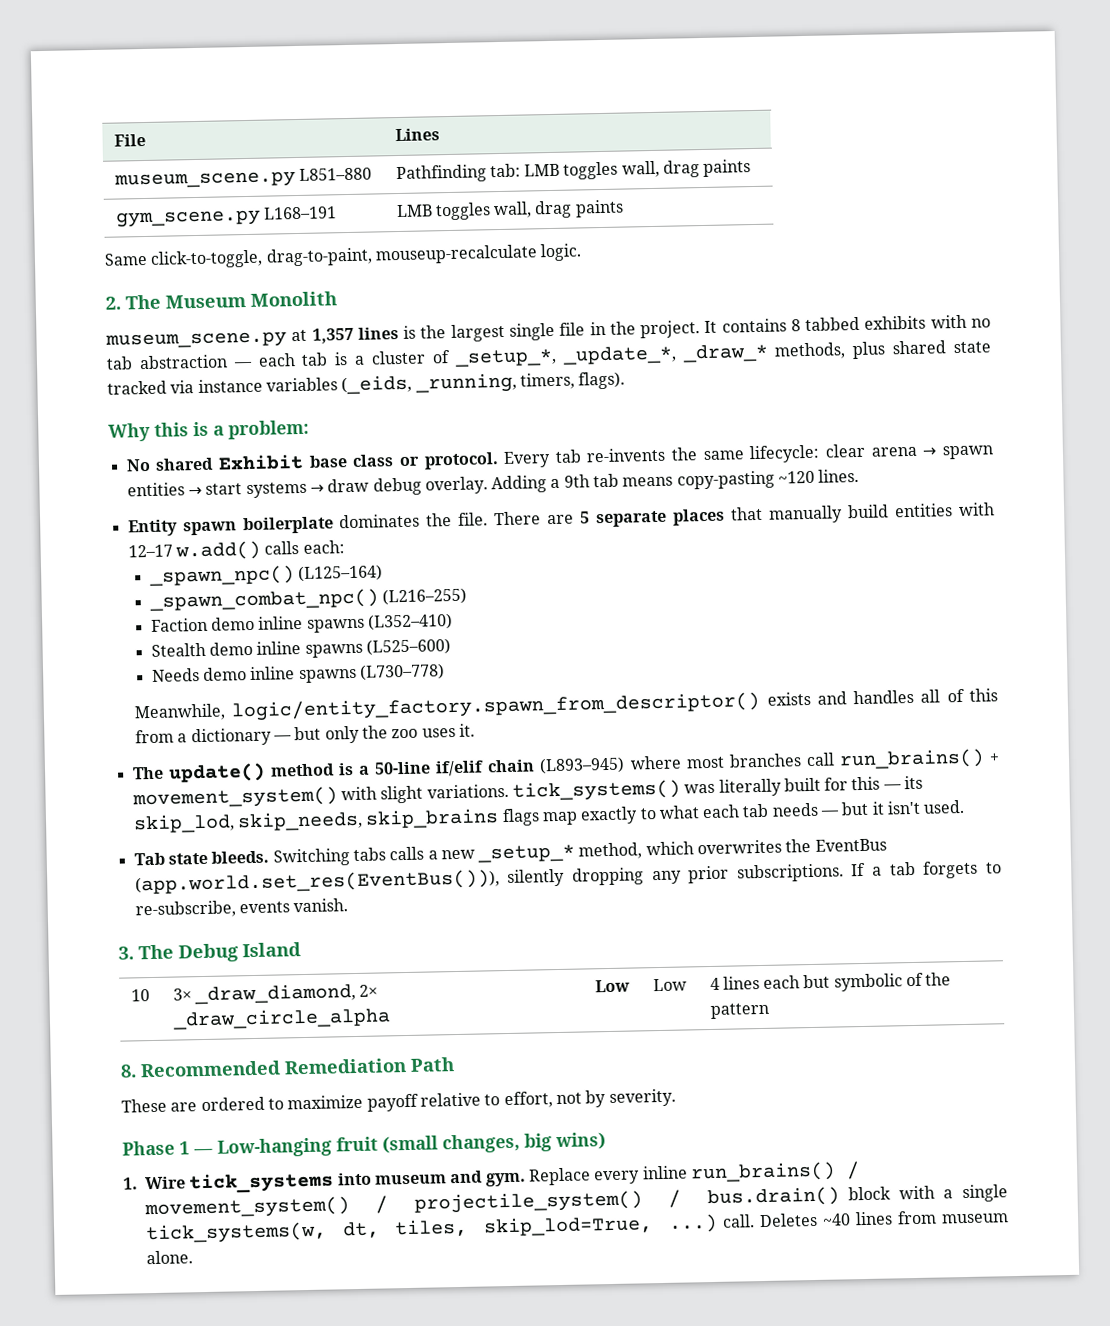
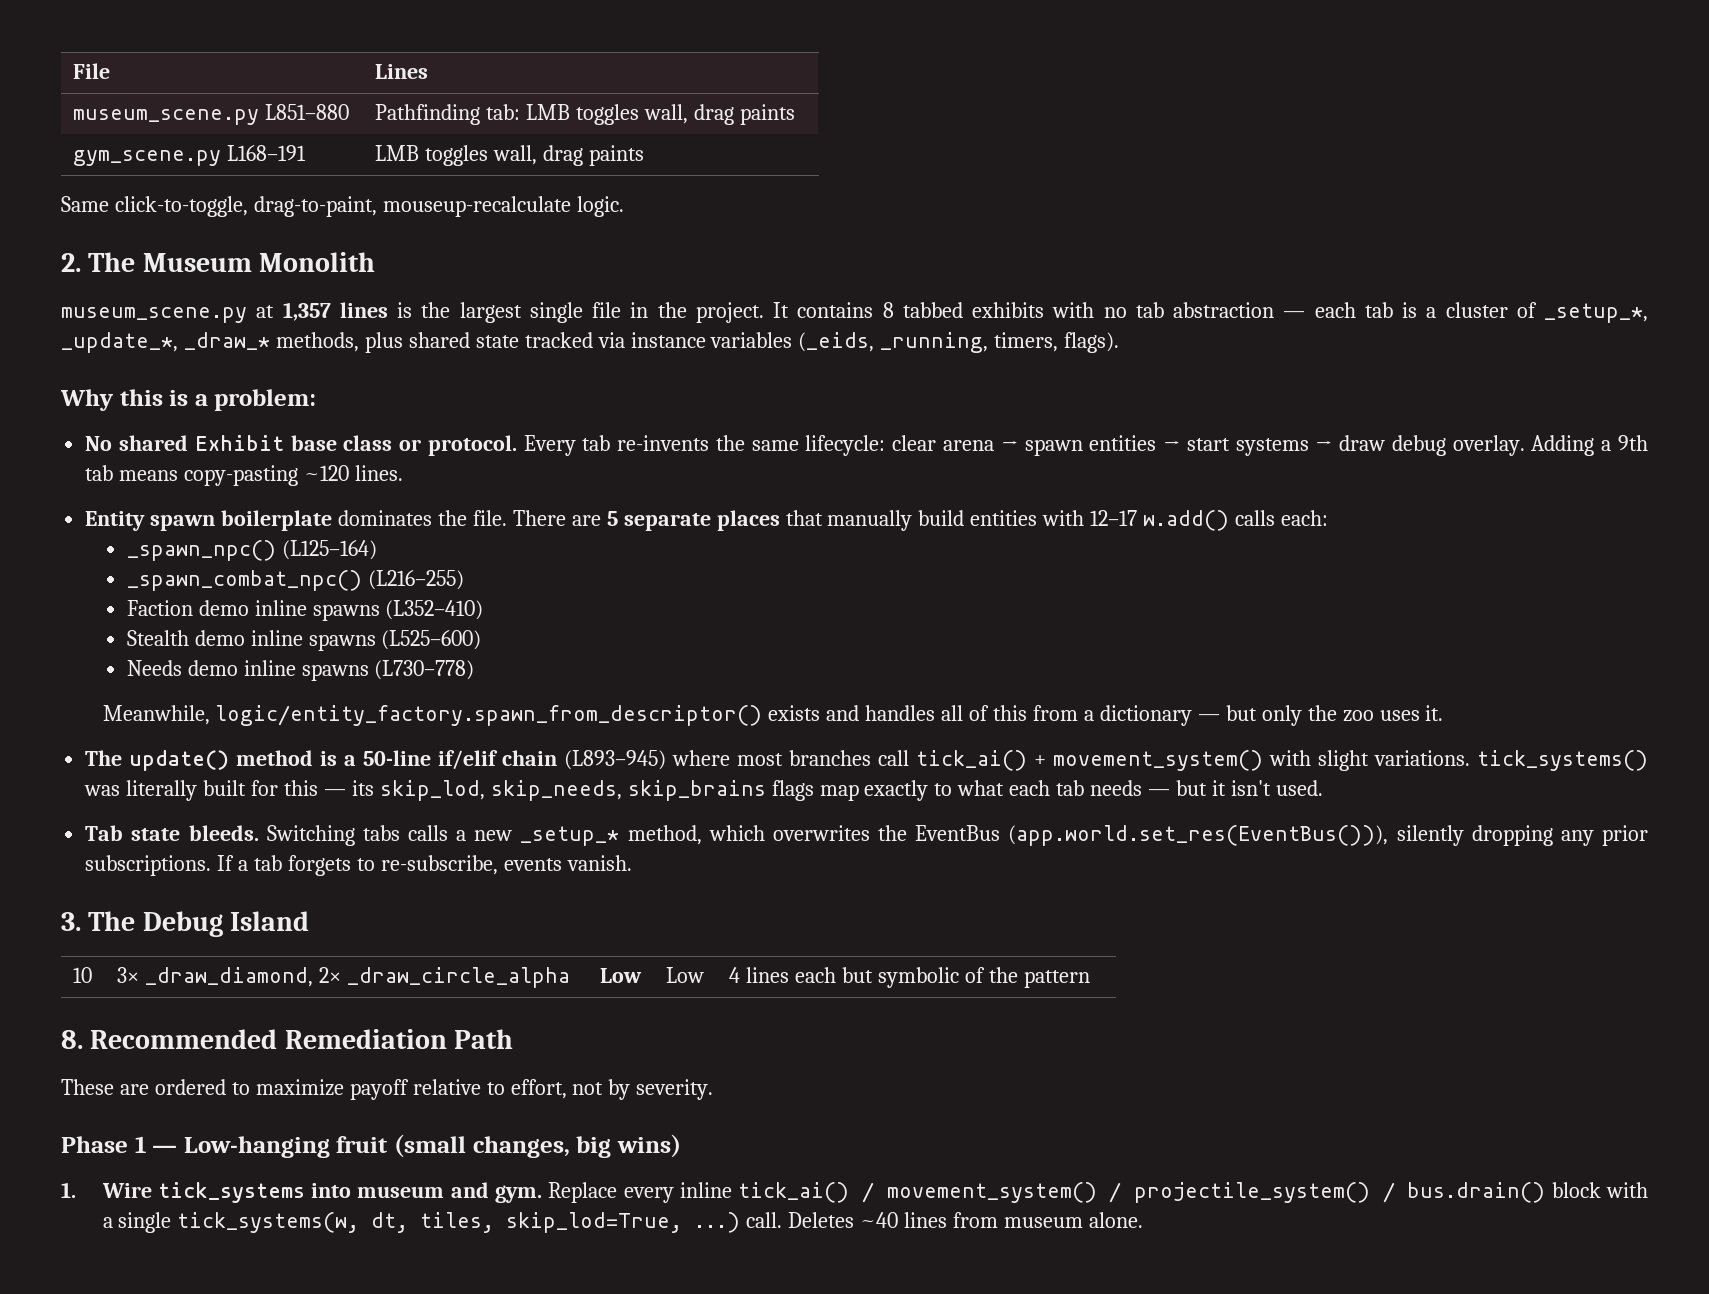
- The update() method is a 50-line if/elif chain (L893–945) where most branches call run_brains() + movement_system() with slight variations. tick_systems() was literally built for this — its skip_lod, skip_needs, skip_brains flags map exactly to what each tab needs — but it isn't used.
+ The update() method is a 50-line if/elif chain (L893–945) where most branches call tick_ai() + movement_system() with slight variations. tick_systems() was literally built for this — its skip_lod, skip_needs, skip_brains flags map exactly to what each tab needs — but it isn't used.
- Replace every inline run_brains() / movement_system() / projectile_system() / bus.drain() block with a single tick_systems(w, dt, tiles, skip_lod=True, ...) call.
+ Replace every inline tick_ai() / movement_system() / projectile_system() / bus.drain() block with a single tick_systems(w, dt, tiles, skip_lod=True, ...) call.

